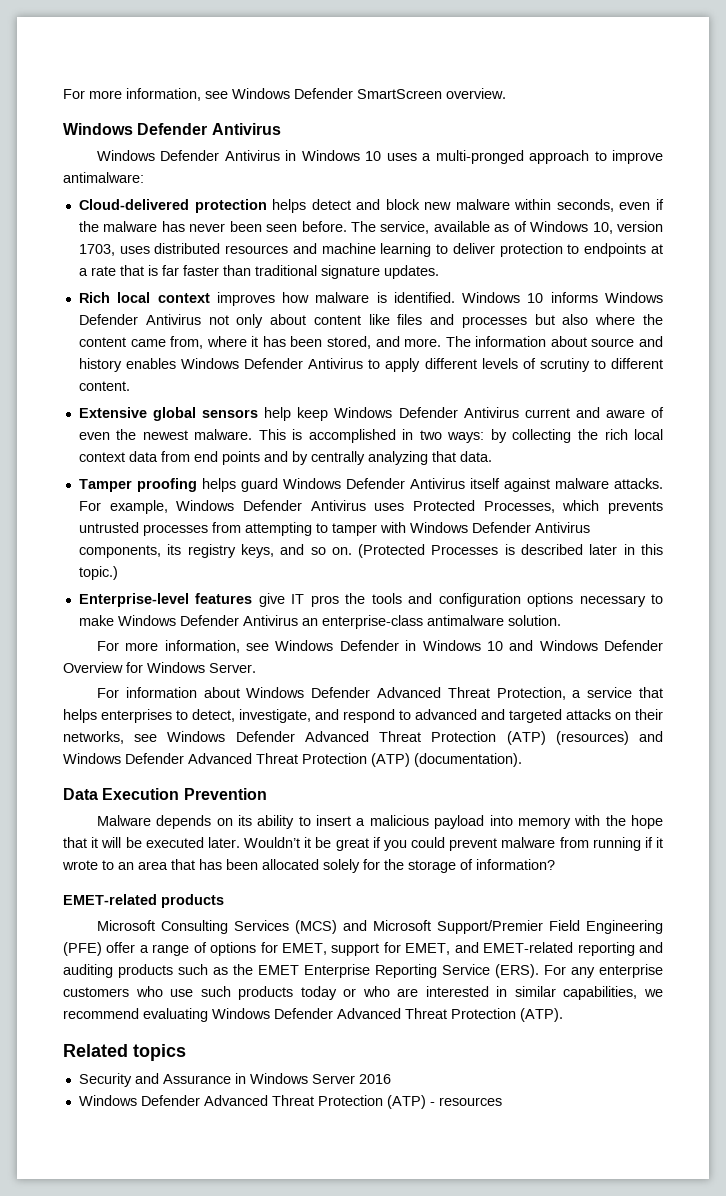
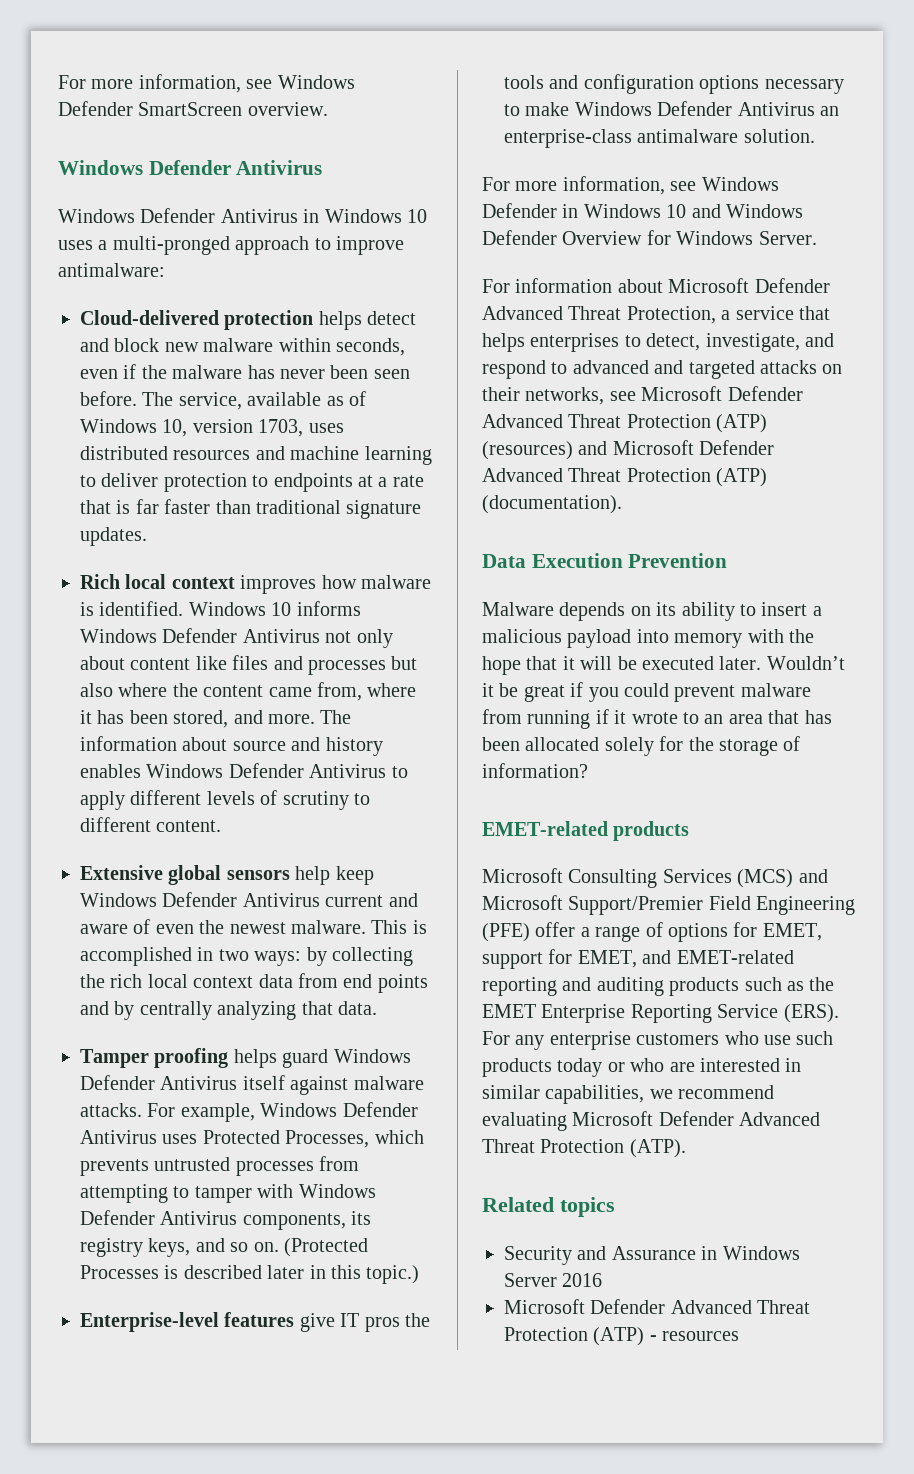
- For information about Windows Defender Advanced Threat Protection, a service that helps enterprises to detect, investigate, and respond to advanced and targeted attacks on their networks, see Windows Defender Advanced Threat Protection (ATP) (resources) and Windows Defender Advanced Threat Protection (ATP) (documentation).
+ For information about Microsoft Defender Advanced Threat Protection, a service that helps enterprises to detect, investigate, and respond to advanced and targeted attacks on their networks, see Microsoft Defender Advanced Threat Protection (ATP) (resources) and Microsoft Defender Advanced Threat Protection (ATP) (documentation).
- For any enterprise customers who use such products today or who are interested in similar capabilities, we recommend evaluating Windows Defender Advanced Threat Protection (ATP).
+ For any enterprise customers who use such products today or who are interested in similar capabilities, we recommend evaluating Microsoft Defender Advanced Threat Protection (ATP).
- Windows Defender Advanced Threat Protection (ATP) - resources
+ Microsoft Defender Advanced Threat Protection (ATP) - resources

